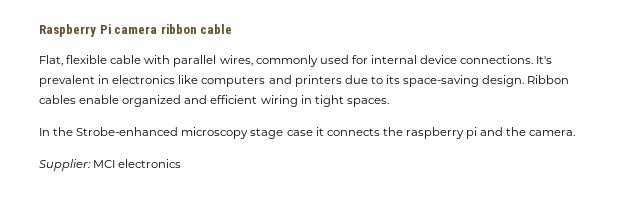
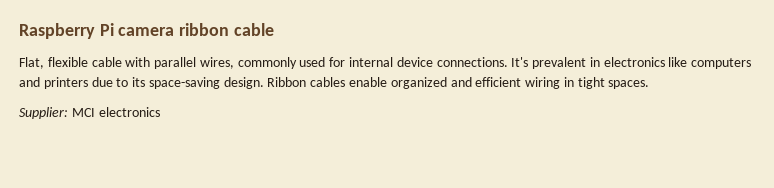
- In the Strobe-enhanced microscopy stage case it connects the raspberry pi and the camera.

